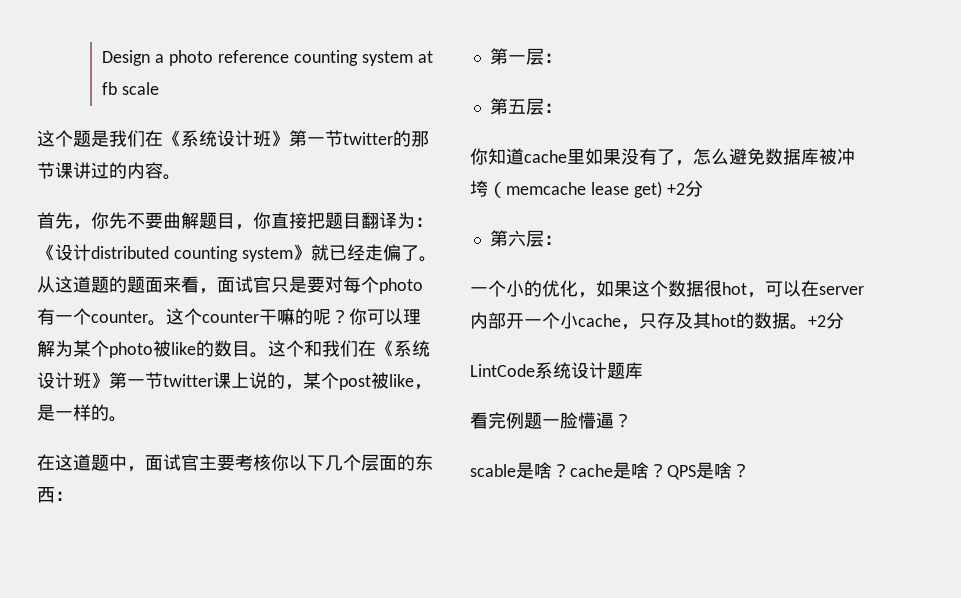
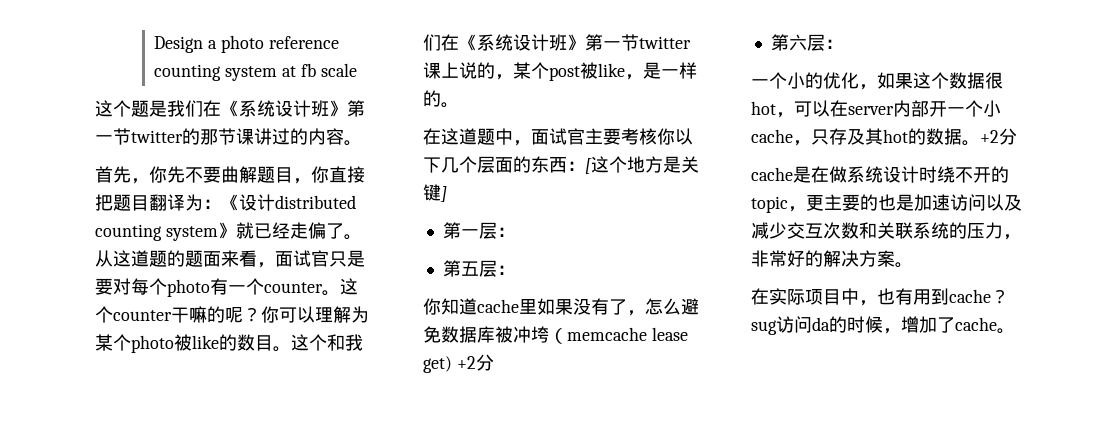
- 在这道题中，面试官主要考核你以下几个层面的东西：
+ 在这道题中，面试官主要考核你以下几个层面的东西：[这个地方是关键]
- LintCode系统设计题库
- 看完例题一脸懵逼？
- scable是啥？cache是啥？QPS是啥？
+ cache是在做系统设计时绕不开的topic，更主要的也是加速访问以及减少交互次数和关联系统的压力，非常好的解决方案。
+ 在实际项目中，也有用到cache？sug访问da的时候，增加了cache。

